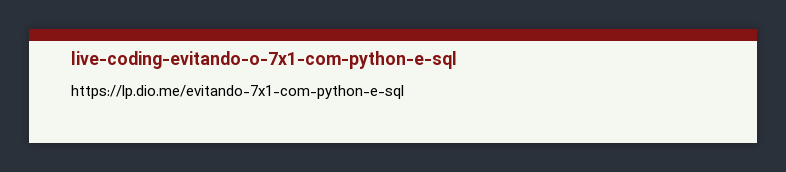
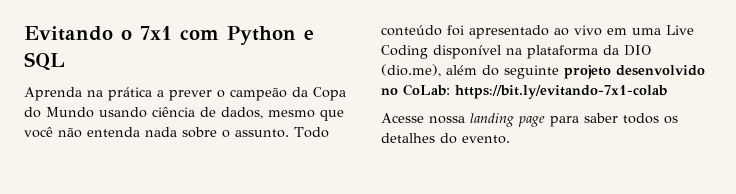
- live-coding-evitando-o-7x1-com-python-e-sql
- https://lp.dio.me/evitando-7x1-com-python-e-sql
+ Evitando o 7x1 com Python e SQL
+ Aprenda na prática a prever o campeão da Copa do Mundo usando ciência de dados, mesmo que você não entenda nada sobre o assunto. Todo conteúdo foi apresentado ao vivo em uma Live Coding disponível na plataforma da DIO (dio.me), além do seguinte projeto desenvolvido no CoLab: https://bit.ly/evitando-7x1-colab
+ Acesse nossa landing page para saber todos os detalhes do evento.

